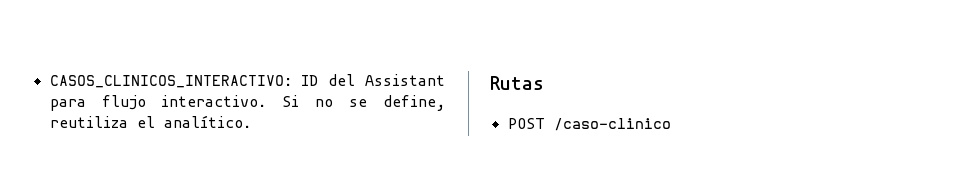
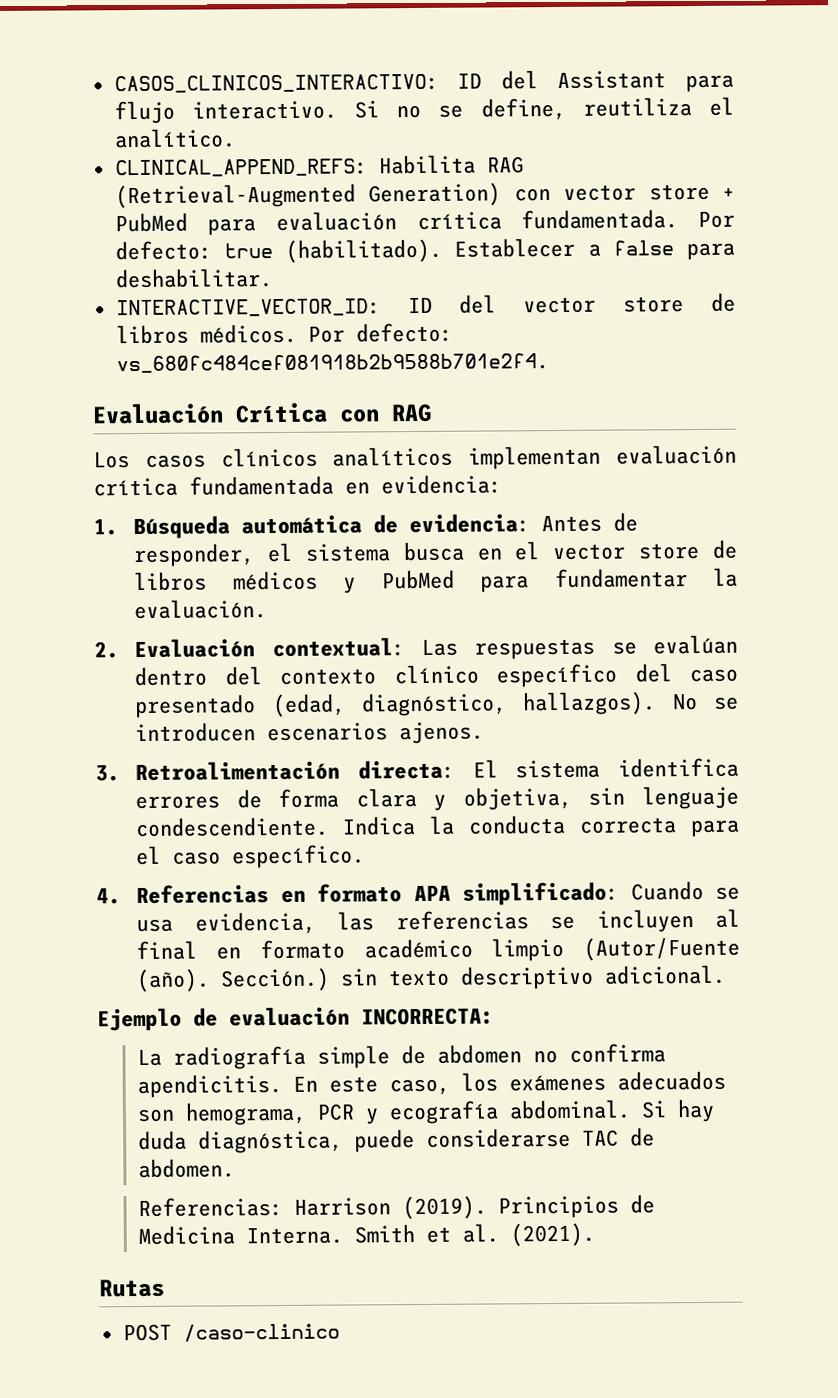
+ CLINICAL_APPEND_REFS: Habilita RAG (Retrieval-Augmented Generation) con vector store + PubMed para evaluación crítica fundamentada. Por defecto: true (habilitado). Establecer a false para deshabilitar.
+ INTERACTIVE_VECTOR_ID: ID del vector store de libros médicos. Por defecto: vs_680fc484cef081918b2b9588b701e2f4.
+ Evaluación Crítica con RAG
+ Los casos clínicos analíticos implementan evaluación crítica fundamentada en evidencia:
+ 1. Búsqueda automática de evidencia: Antes de responder, el sistema busca en el vector store de libros médicos y PubMed para fundamentar la evaluación.
+ 2. Evaluación contextual: Las respuestas se evalúan dentro del contexto clínico específico del caso presentado (edad, diagnóstico, hallazgos). No se introducen escenarios ajenos.
+ 3. Retroalimentación directa: El sistema identifica errores de forma clara y objetiva, sin lenguaje condescendiente. Indica la conducta correcta para el caso específico.
+ 4. Referencias en formato APA simplificado: Cuando se usa evidencia, las referencias se incluyen al final en formato académico limpio (Autor/Fuente (año). Sección.) sin texto descriptivo adicional.
+ Ejemplo de evaluación INCORRECTA:
+ La radiografía simple de abdomen no confirma apendicitis. En este caso, los exámenes adecuados son hemograma, PCR y ecografía abdominal. Si hay duda diagnóstica, puede considerarse TAC de abdomen.
+ Referencias: Harrison (2019). Principios de Medicina Interna. Smith et al. (2021).

